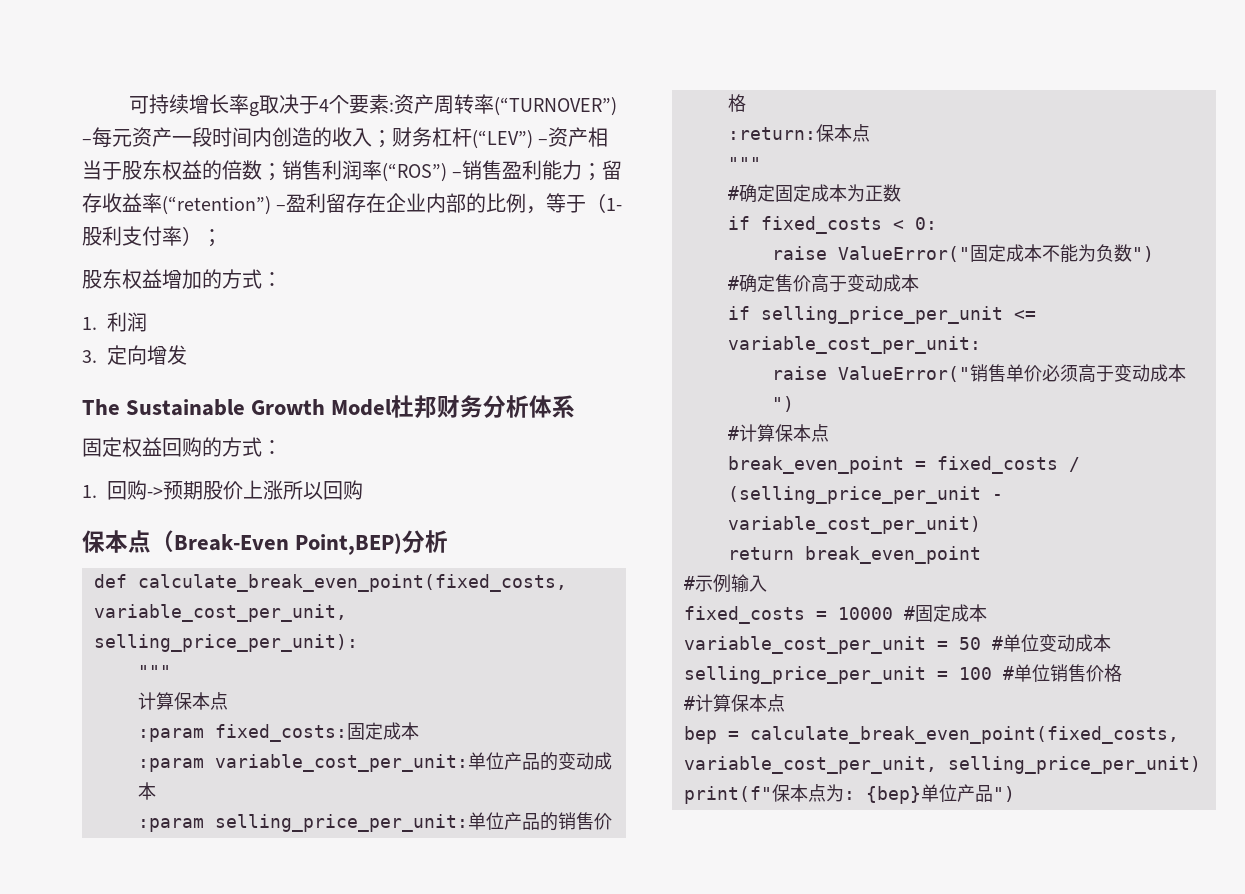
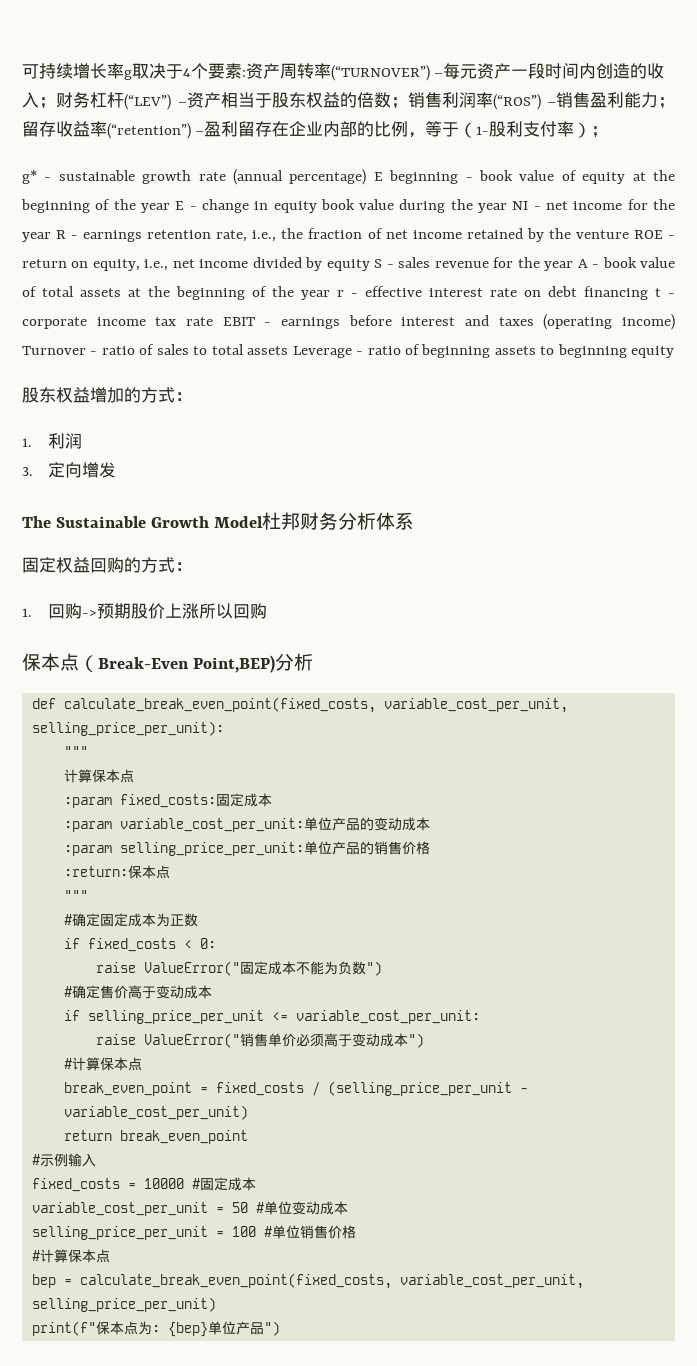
+ g* - sustainable growth rate (annual percentage) E beginning - book value of equity at the beginning of the year E - change in equity book value during the year NI - net income for the year R - earnings retention rate, i.e., the fraction of net income retained by the venture ROE - return on equity, i.e., net income divided by equity S - sales revenue for the year A - book value of total assets at the beginning of the year r - effective interest rate on debt financing t - corporate income tax rate EBIT - earnings before interest and taxes (operating income) Turnover - ratio of sales to total assets Leverage - ratio of beginning assets to beginning equity

